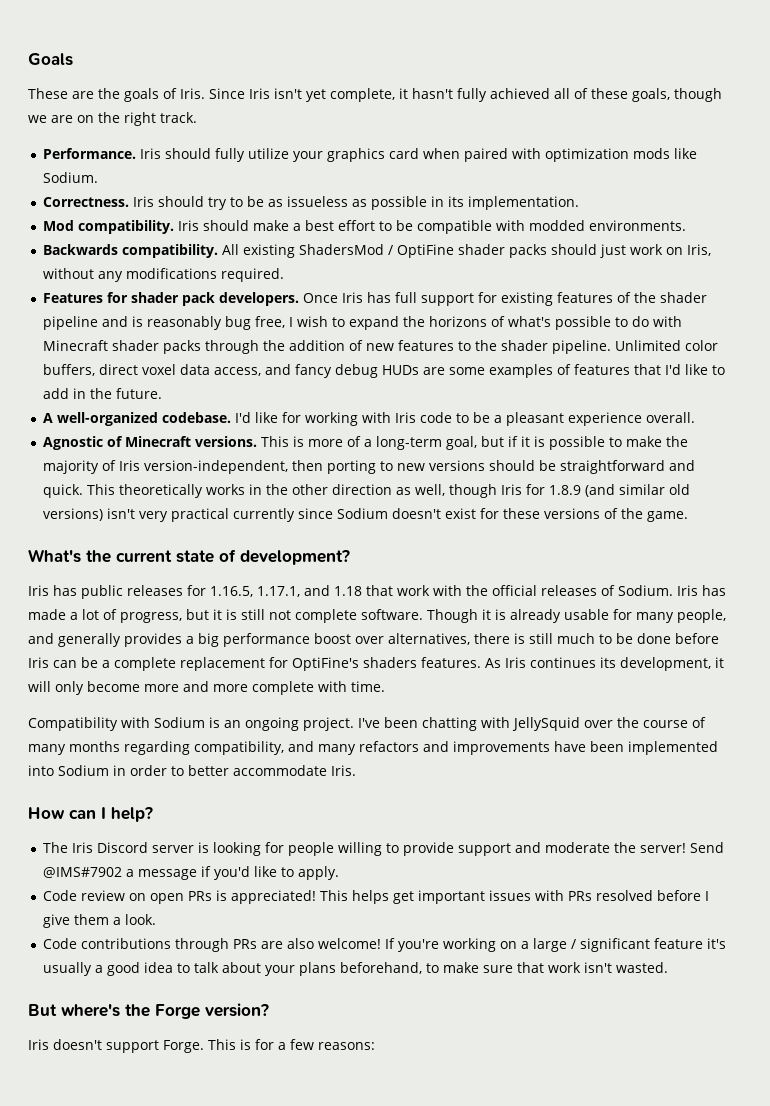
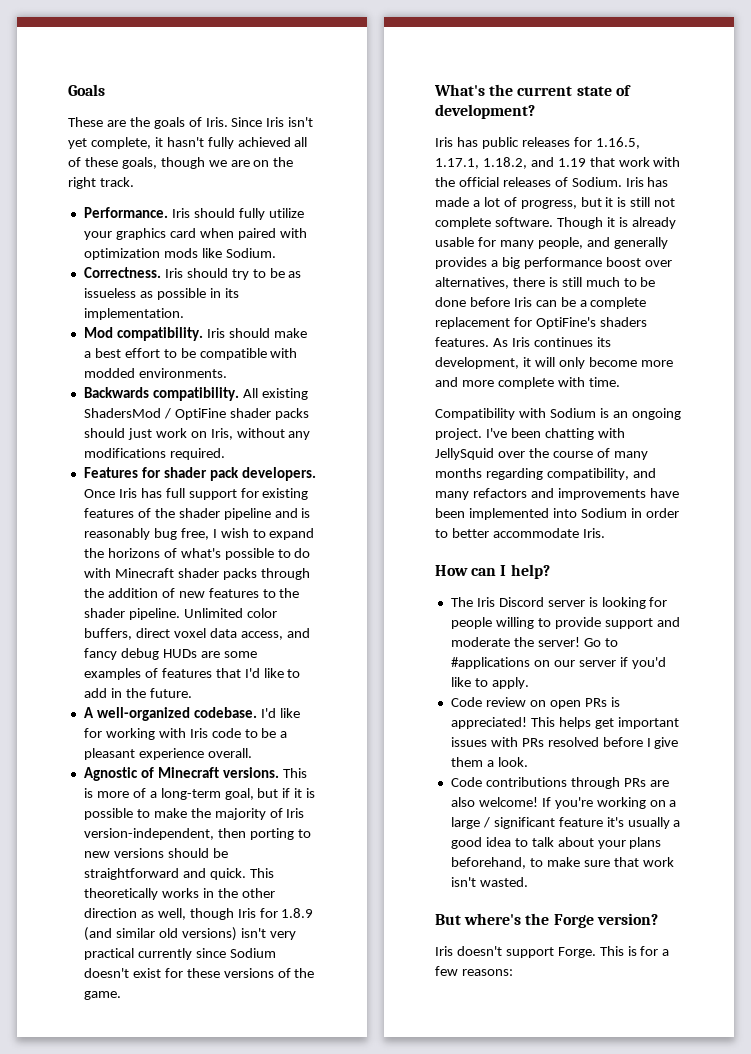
- Iris has public releases for 1.16.5, 1.17.1, and 1.18 that work with the official releases of Sodium.
+ Iris has public releases for 1.16.5, 1.17.1, 1.18.2, and 1.19 that work with the official releases of Sodium.
- Send @IMS#7902 a message if you'd like to apply.
+ Go to #applications on our server if you'd like to apply.

